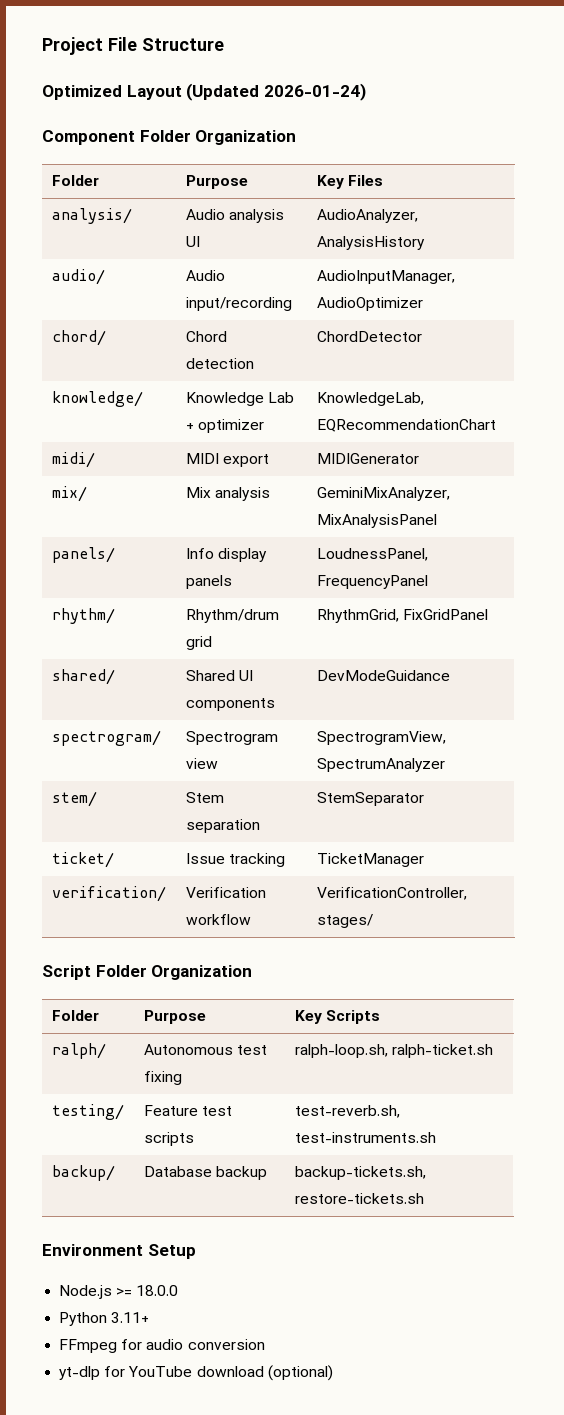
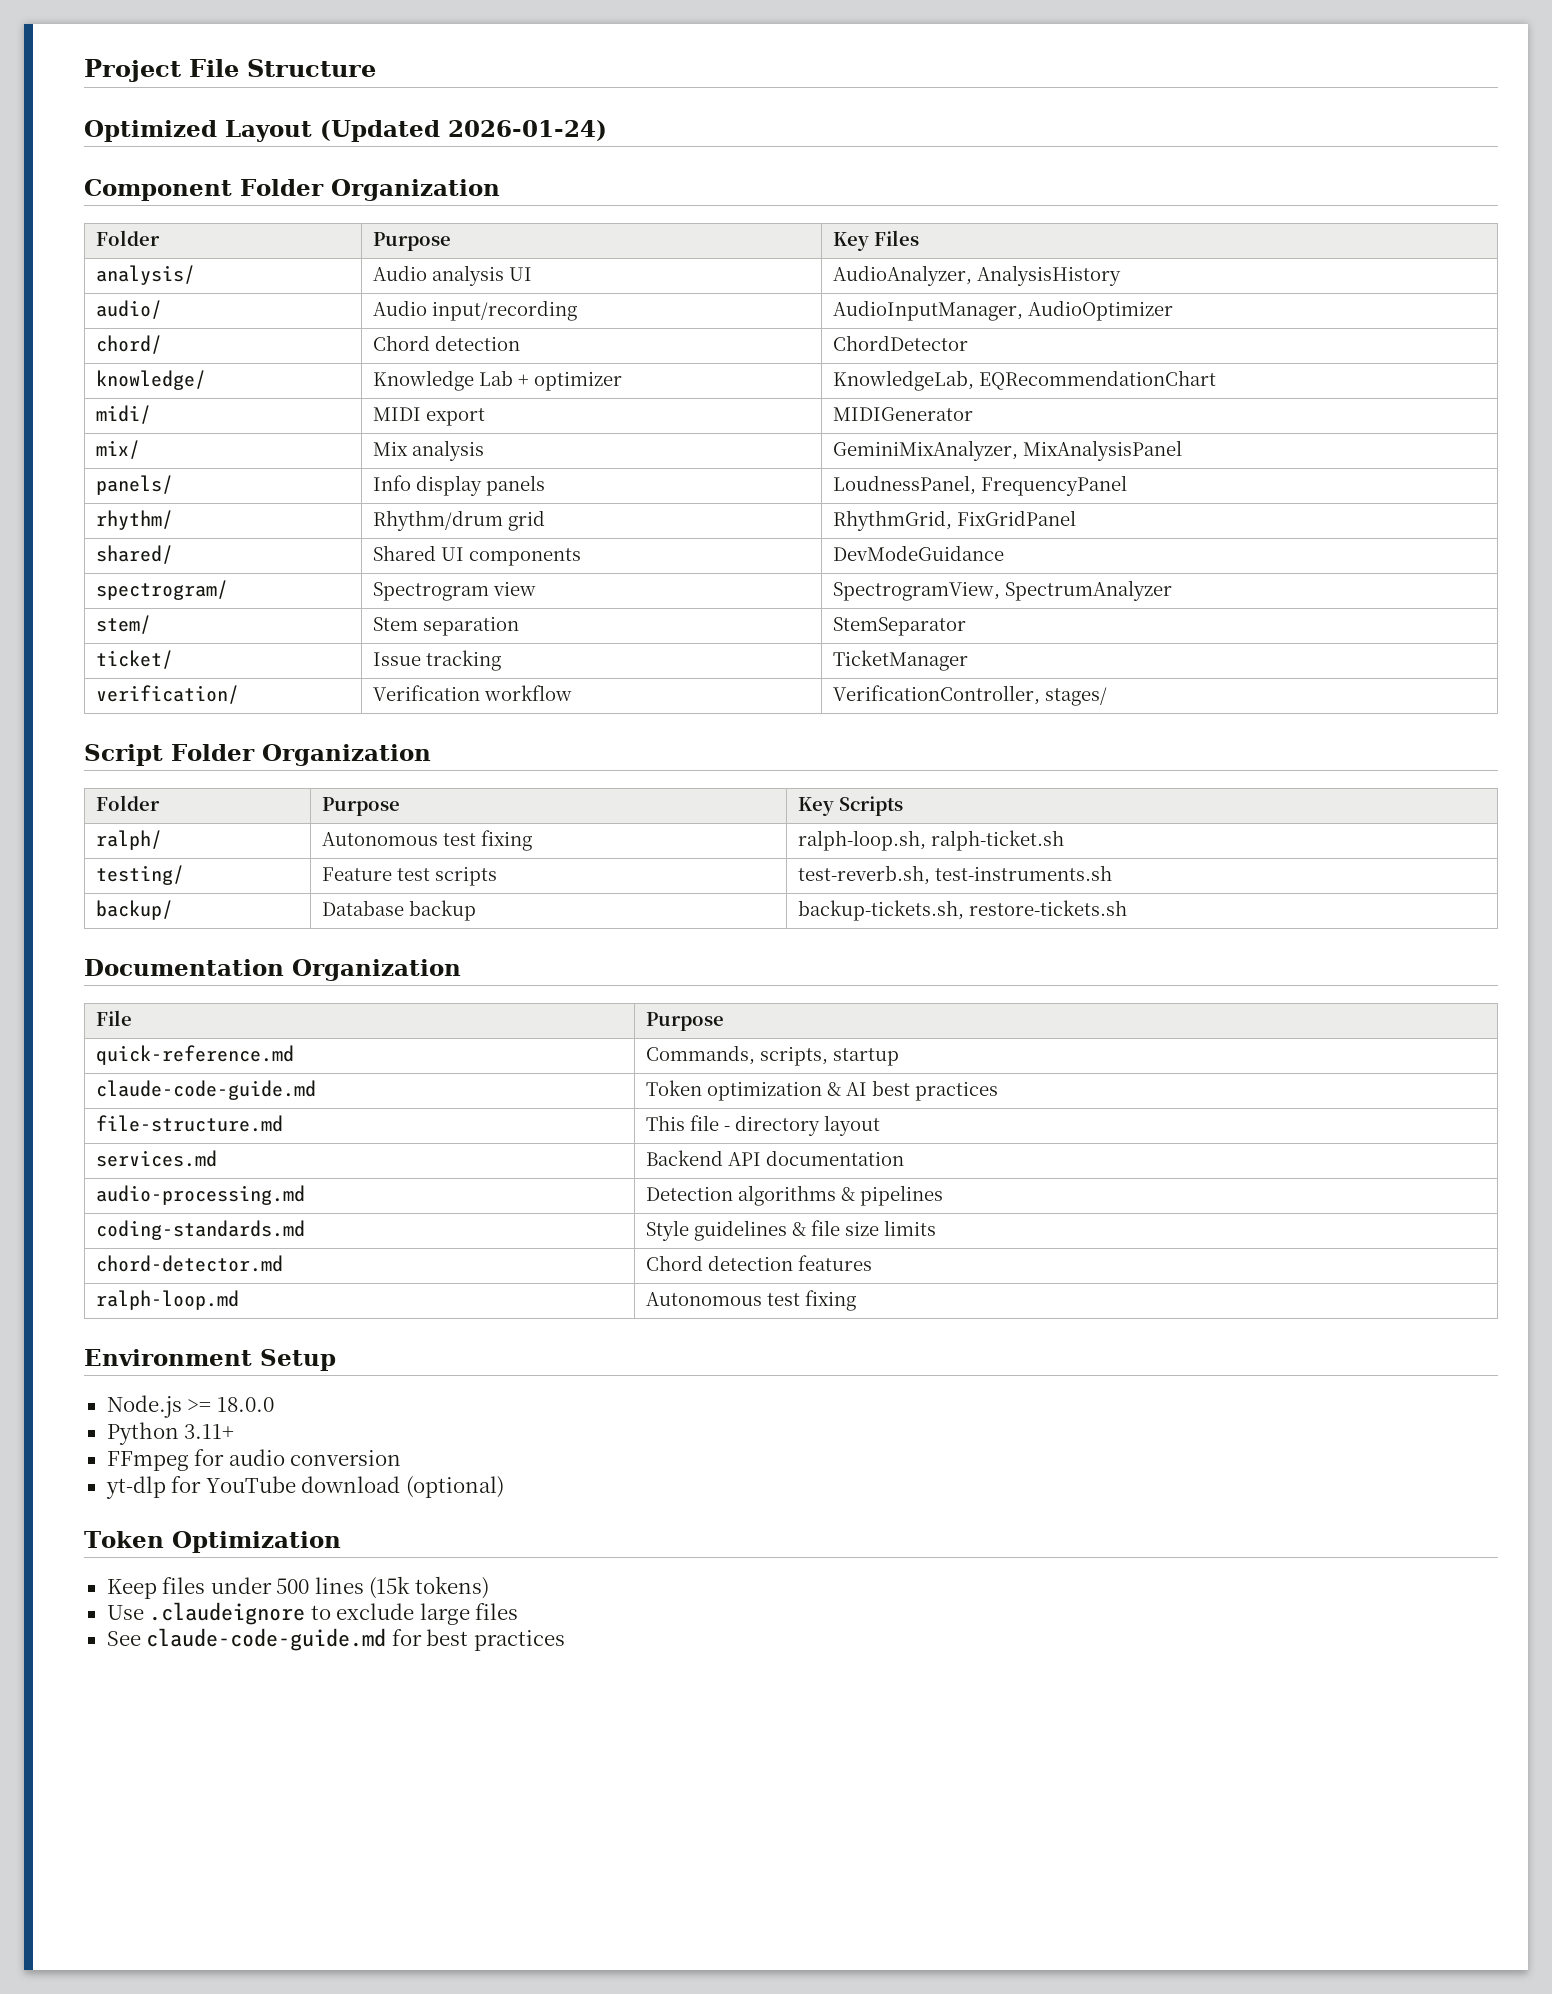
+ Documentation Organization
+ File | Purpose
+ quick-reference.md | Commands, scripts, startup
+ claude-code-guide.md | Token optimization & AI best practices
+ file-structure.md | This file - directory layout
+ services.md | Backend API documentation
+ audio-processing.md | Detection algorithms & pipelines
+ coding-standards.md | Style guidelines & file size limits
+ chord-detector.md | Chord detection features
+ ralph-loop.md | Autonomous test fixing
+ Token Optimization
+ Keep files under 500 lines (15k tokens)
+ Use .claudeignore to exclude large files
+ See claude-code-guide.md for best practices

